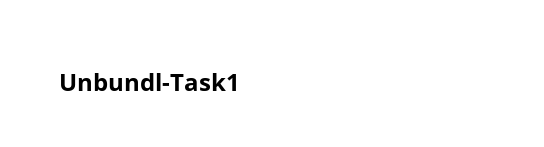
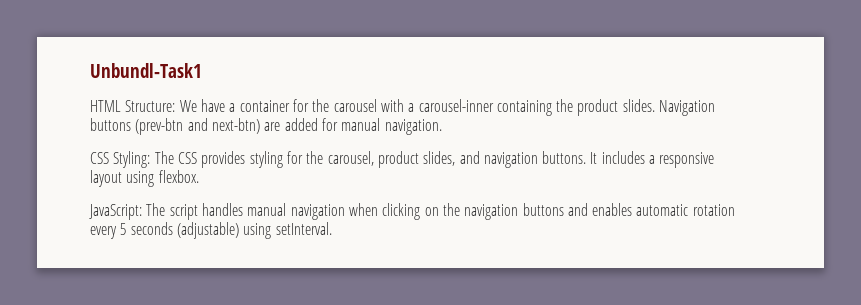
+ HTML Structure: We have a container for the carousel with a carousel-inner containing the product slides. Navigation buttons (prev-btn and next-btn) are added for manual navigation.
+ CSS Styling: The CSS provides styling for the carousel, product slides, and navigation buttons. It includes a responsive layout using flexbox.
+ JavaScript: The script handles manual navigation when clicking on the navigation buttons and enables automatic rotation every 5 seconds (adjustable) using setInterval.

